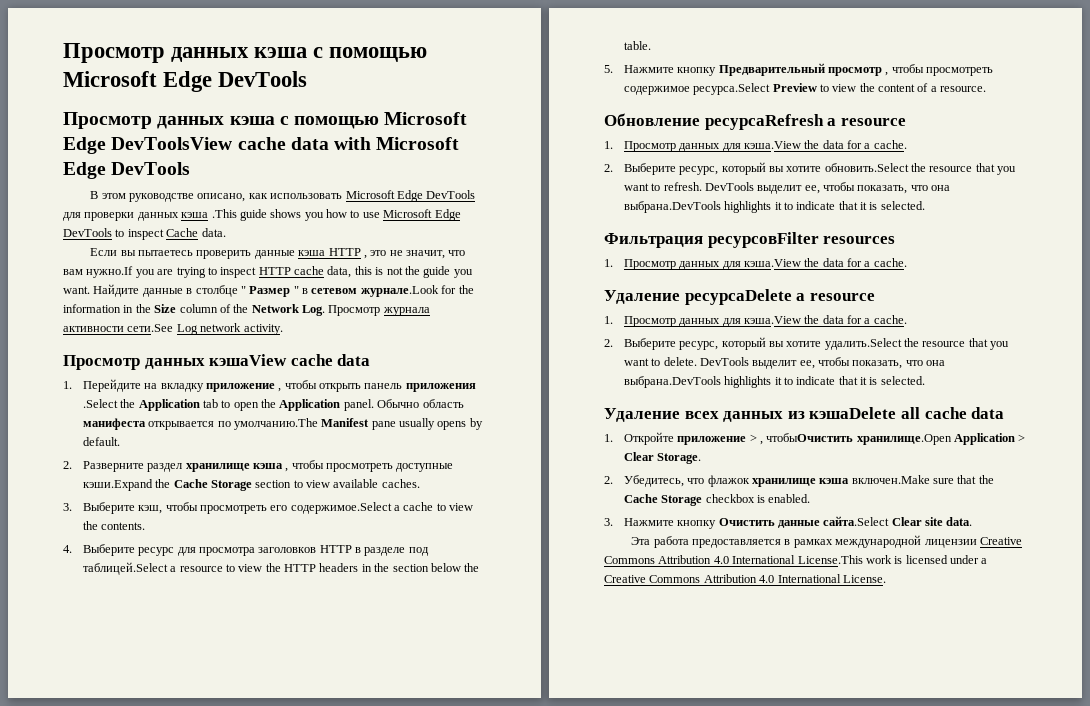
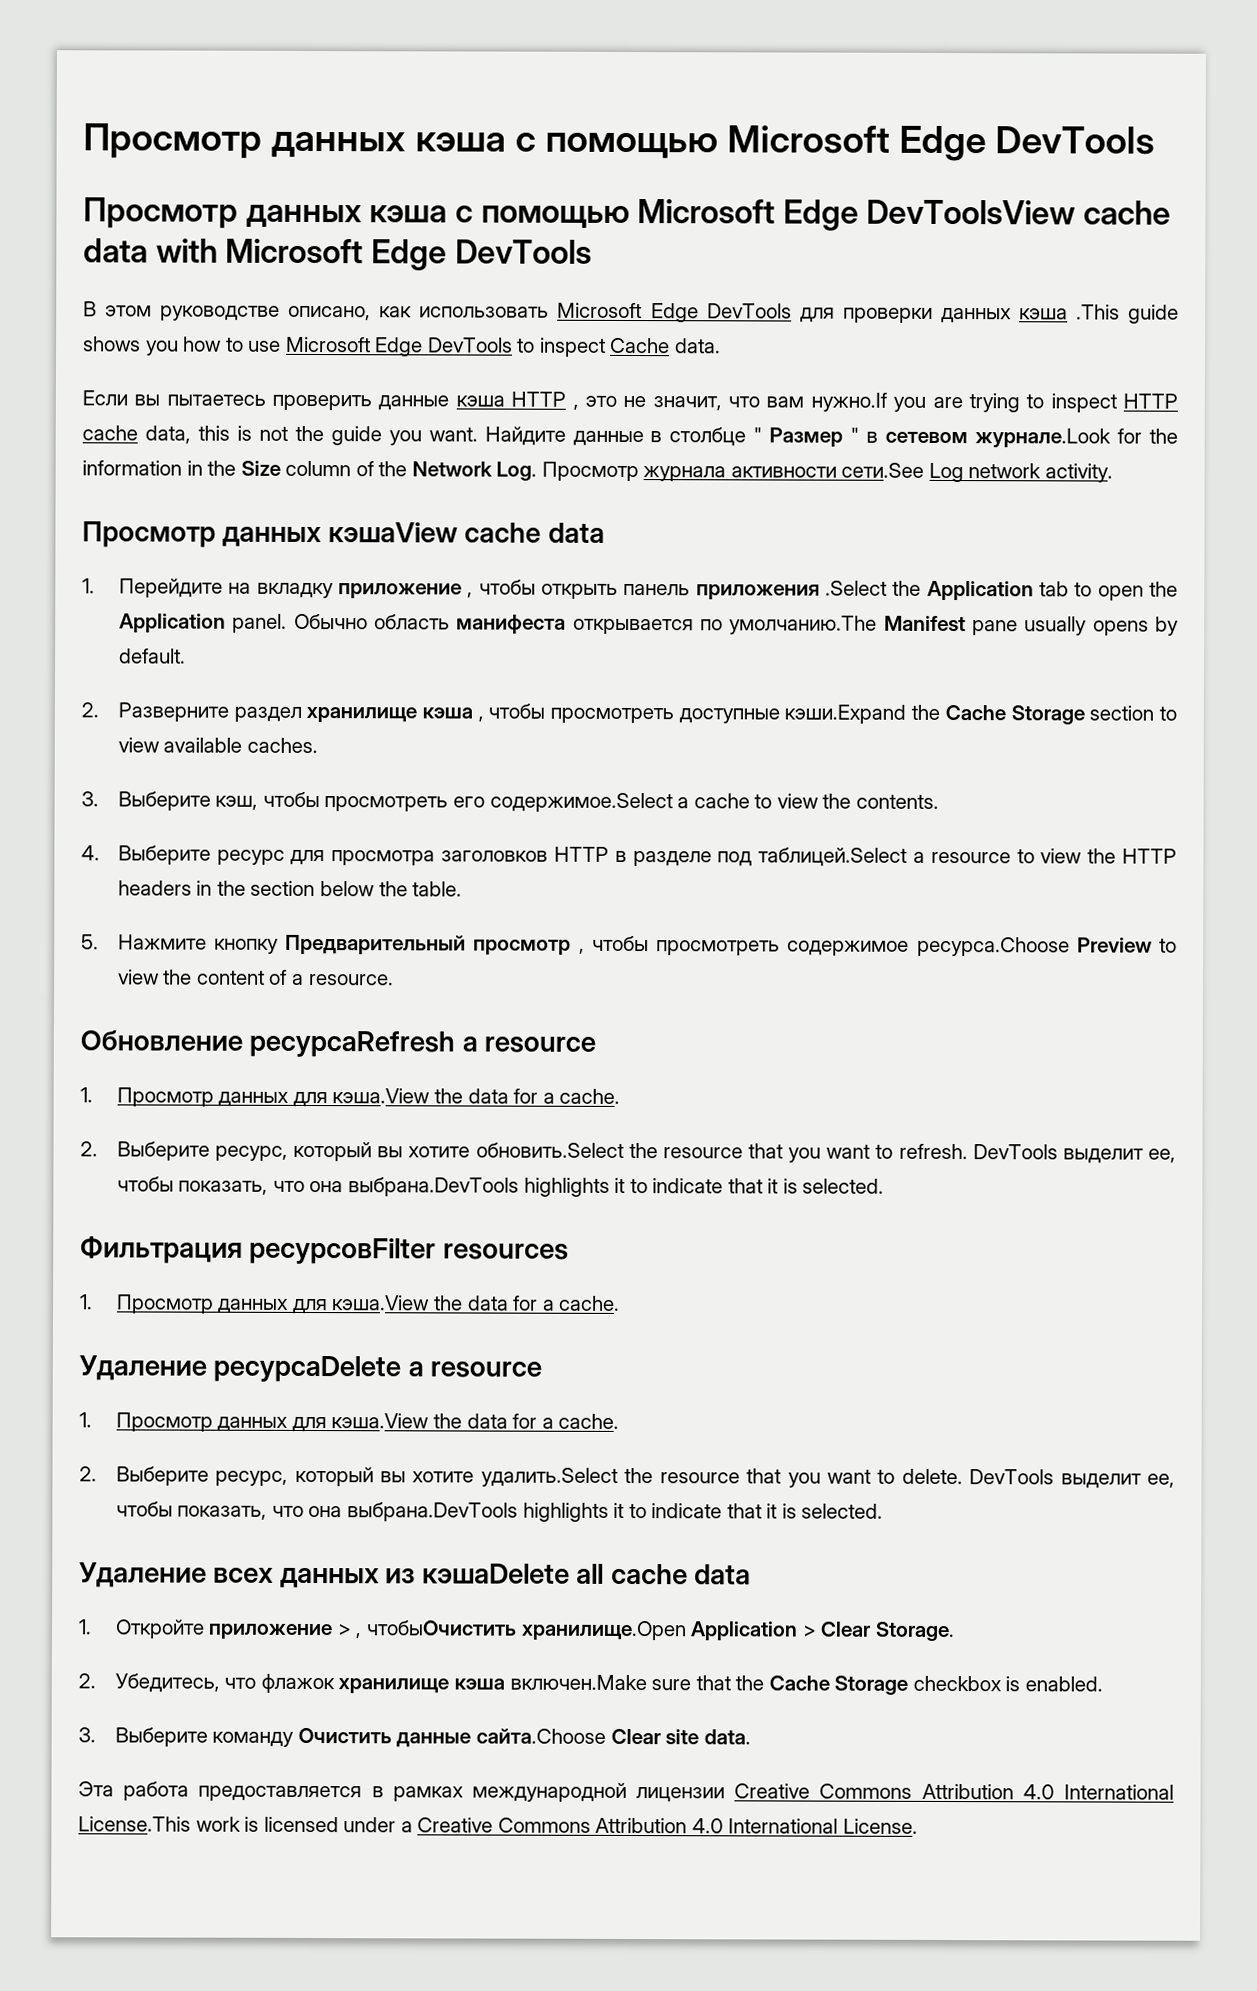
- 5. Нажмите кнопку Предварительный просмотр , чтобы просмотреть содержимое ресурса.Select Preview to view the content of a resource.
+ 5. Нажмите кнопку Предварительный просмотр , чтобы просмотреть содержимое ресурса.Choose Preview to view the content of a resource.
- 3. Нажмите кнопку Очистить данные сайта.Select Clear site data.
+ 3. Выберите команду Очистить данные сайта.Choose Clear site data.

